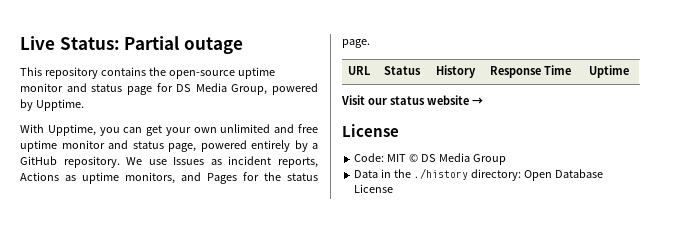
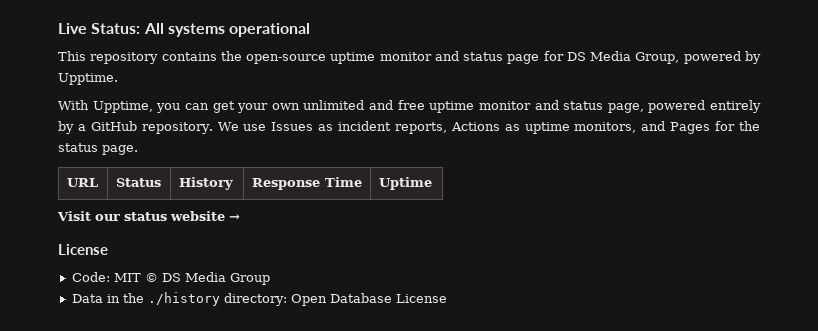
- Live Status: Partial outage
+ Live Status: All systems operational

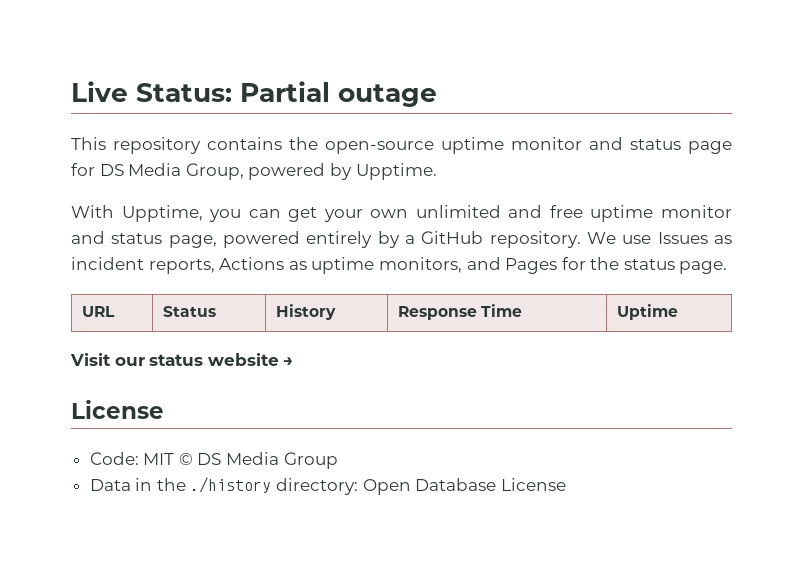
- Live Status: All systems operational
+ Live Status: Partial outage

